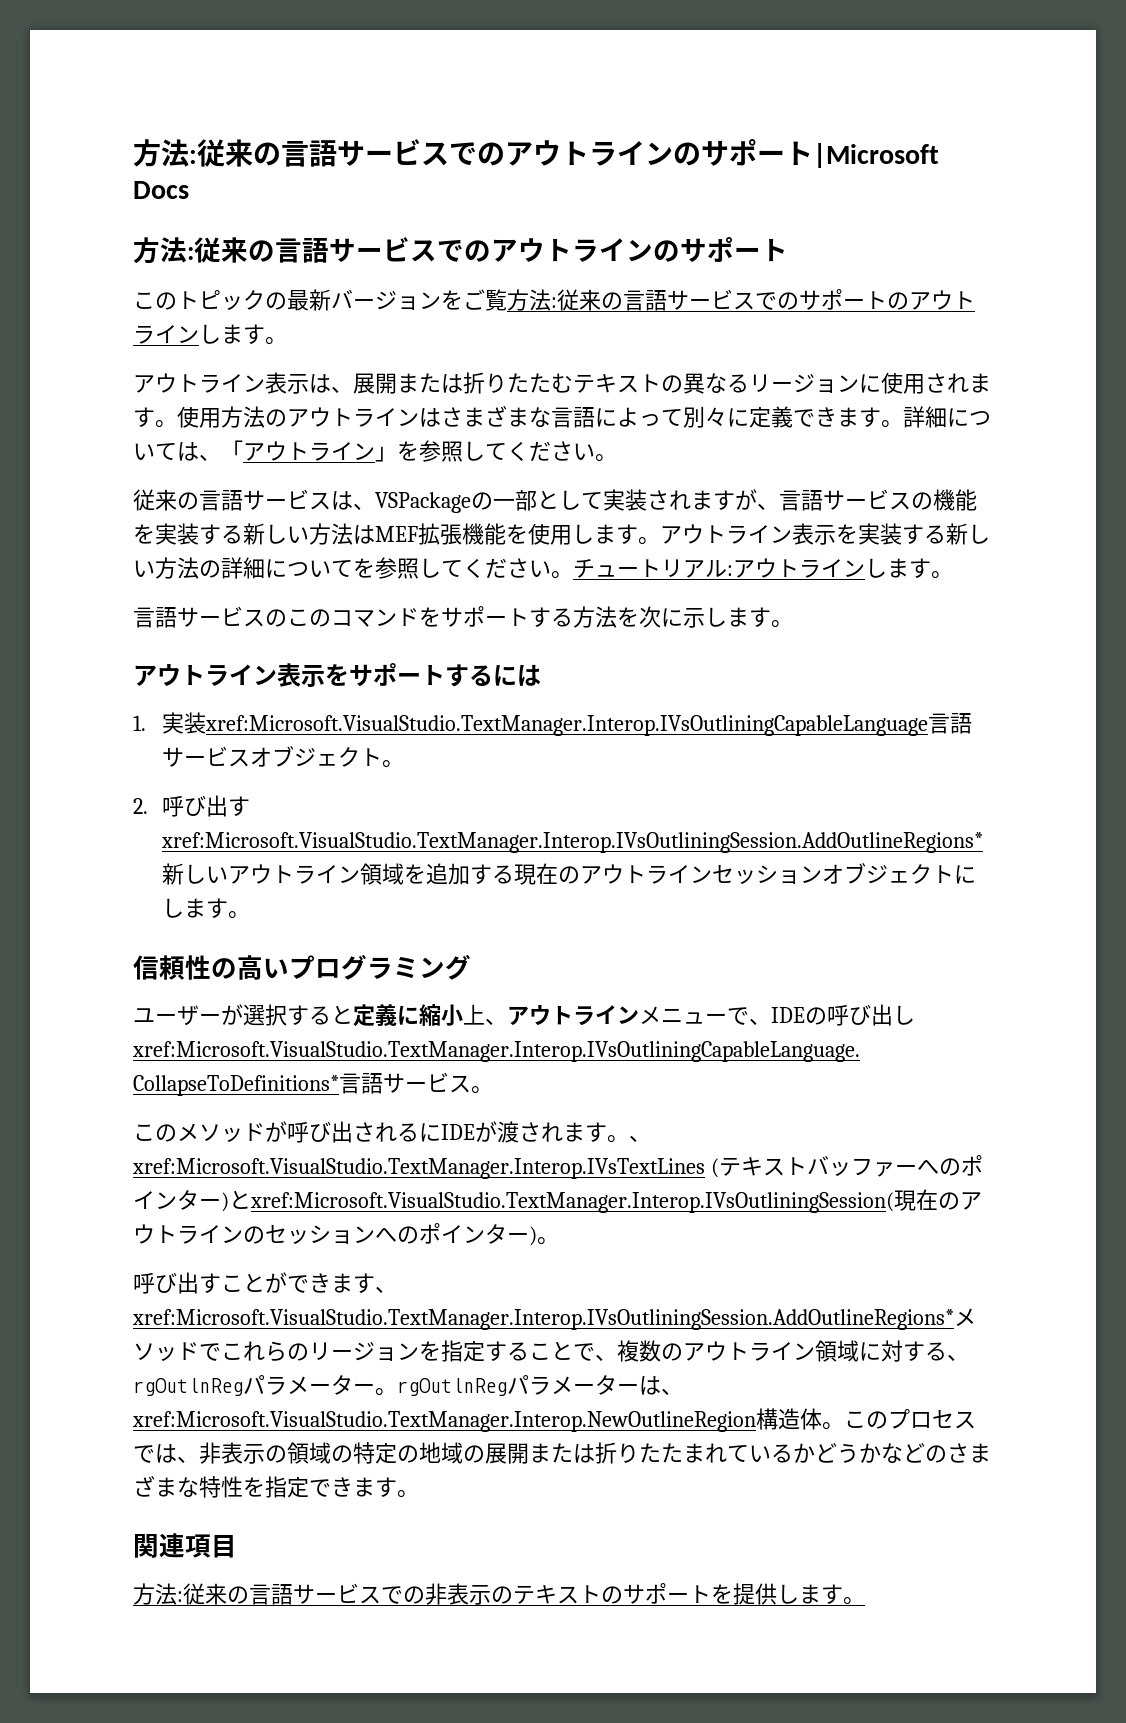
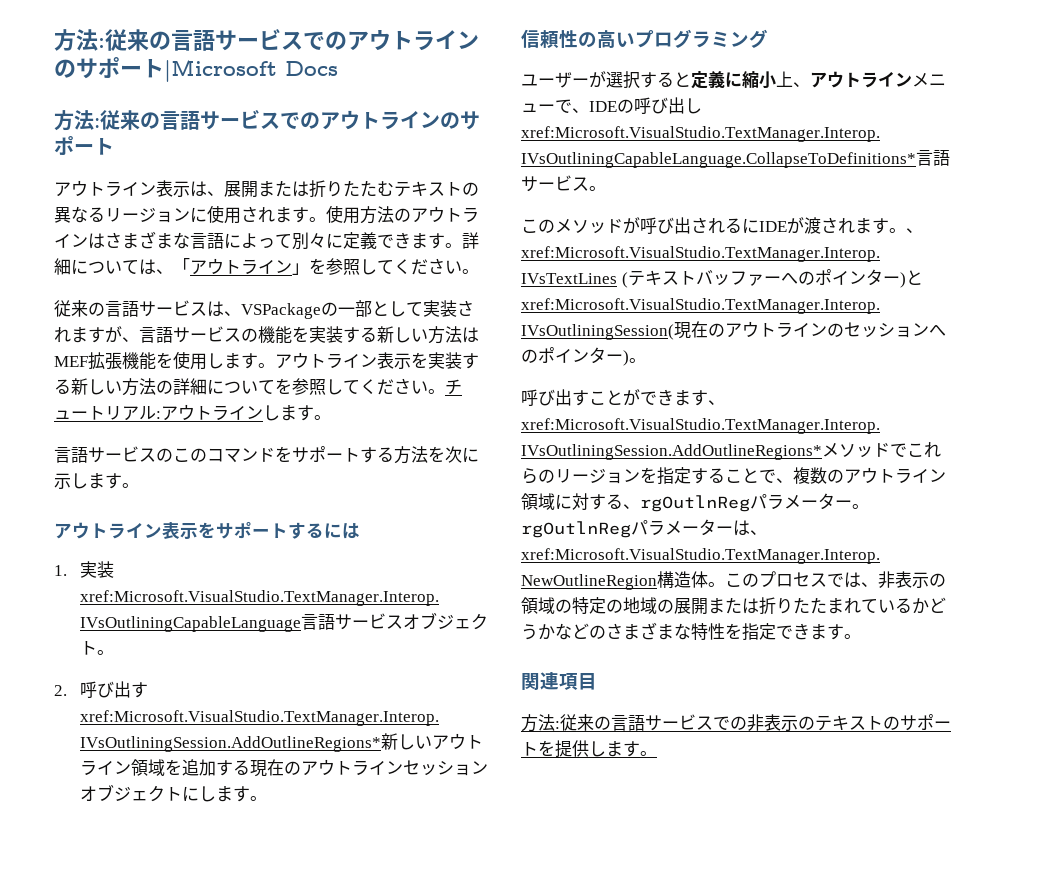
- このトピックの最新バージョンをご覧方法:従来の言語サービスでのサポートのアウトラインします。

